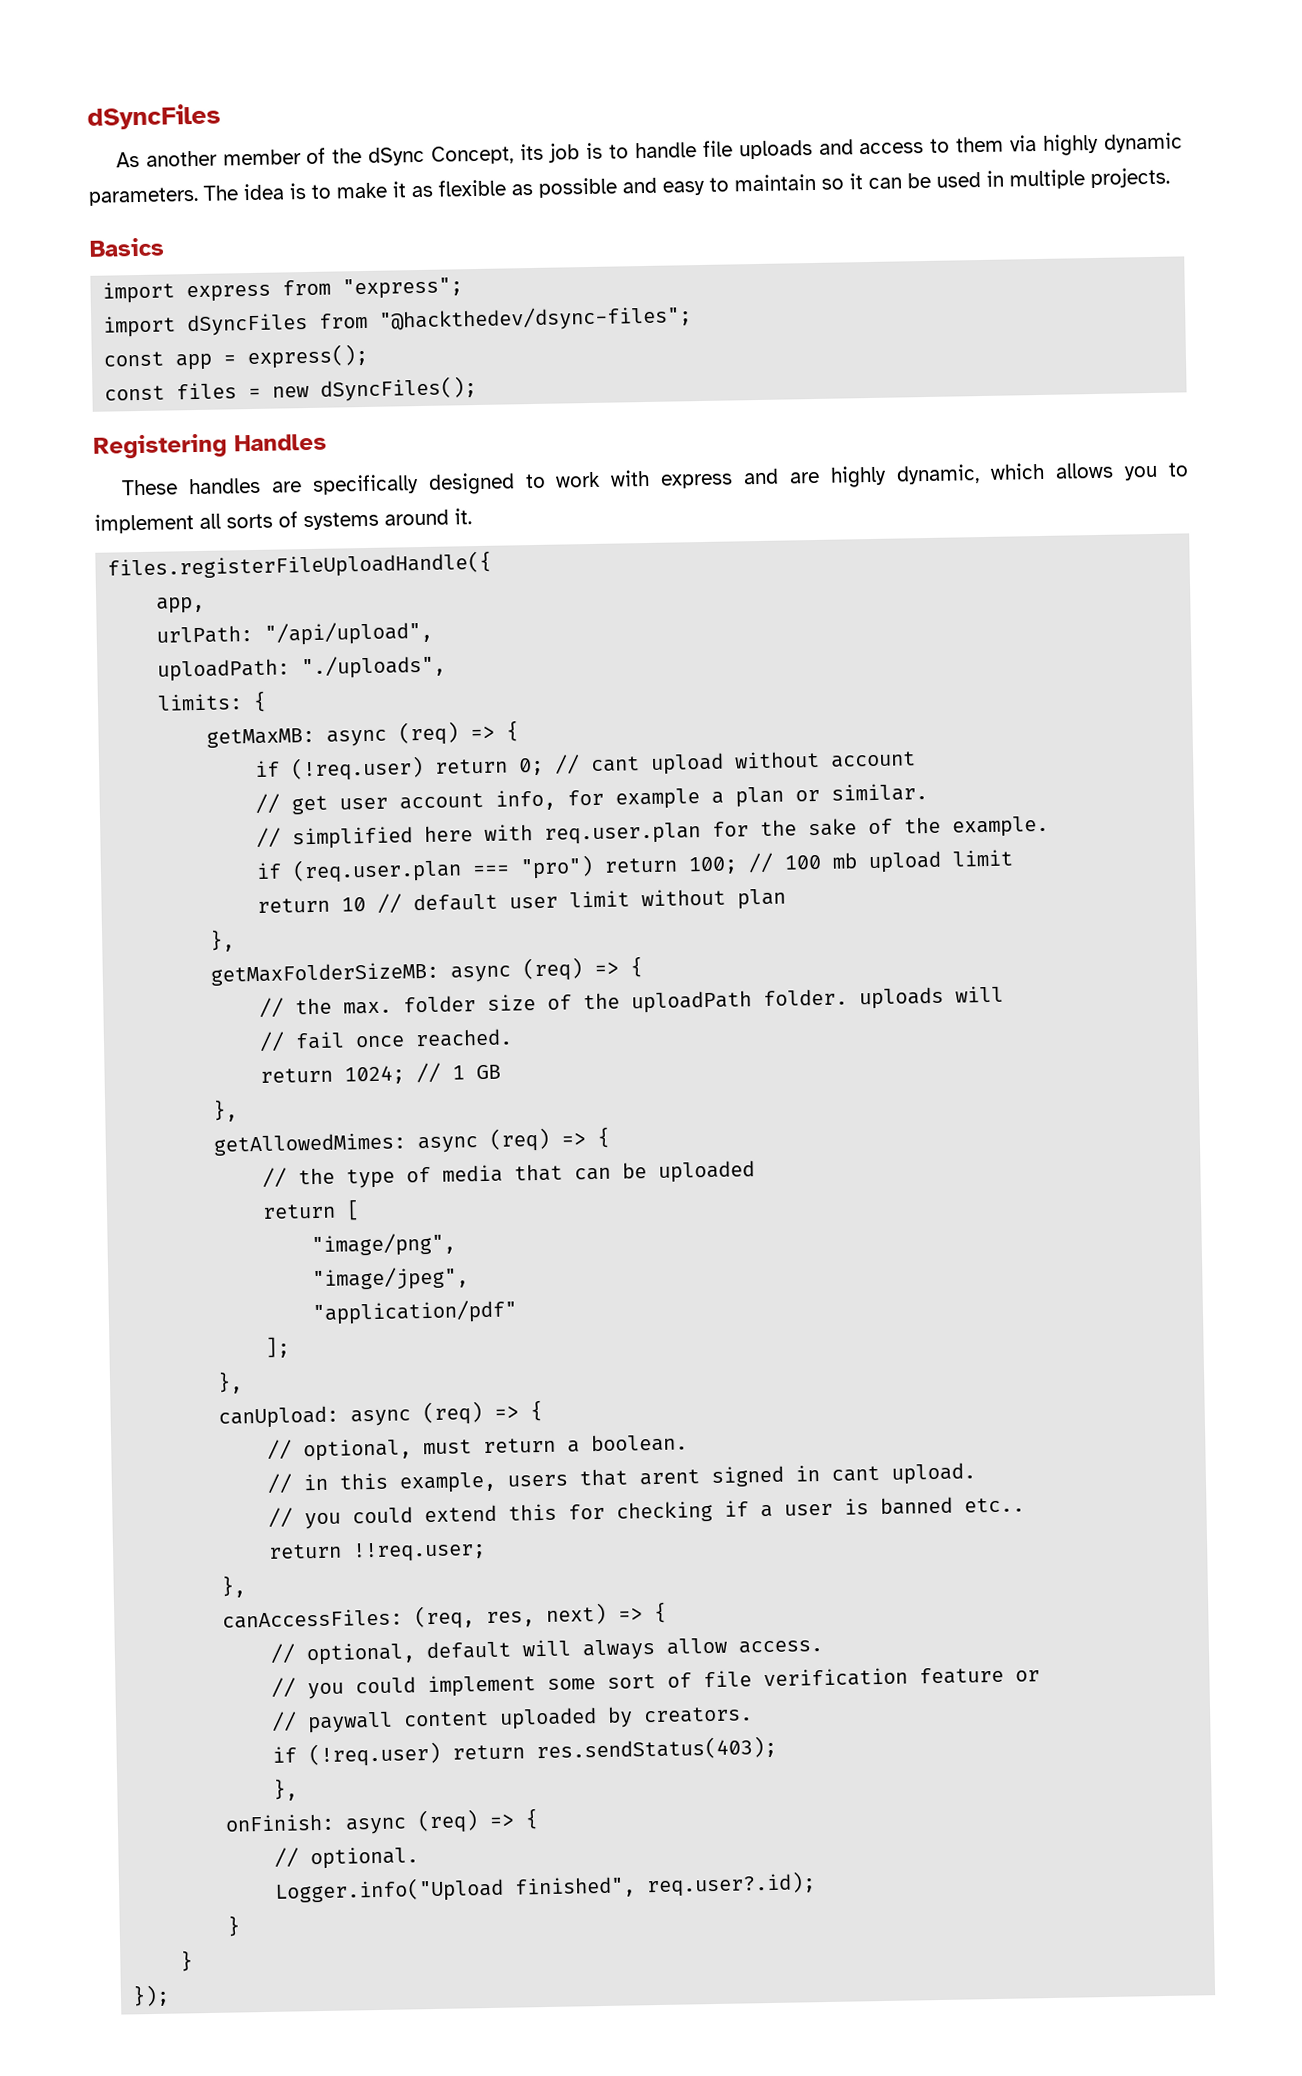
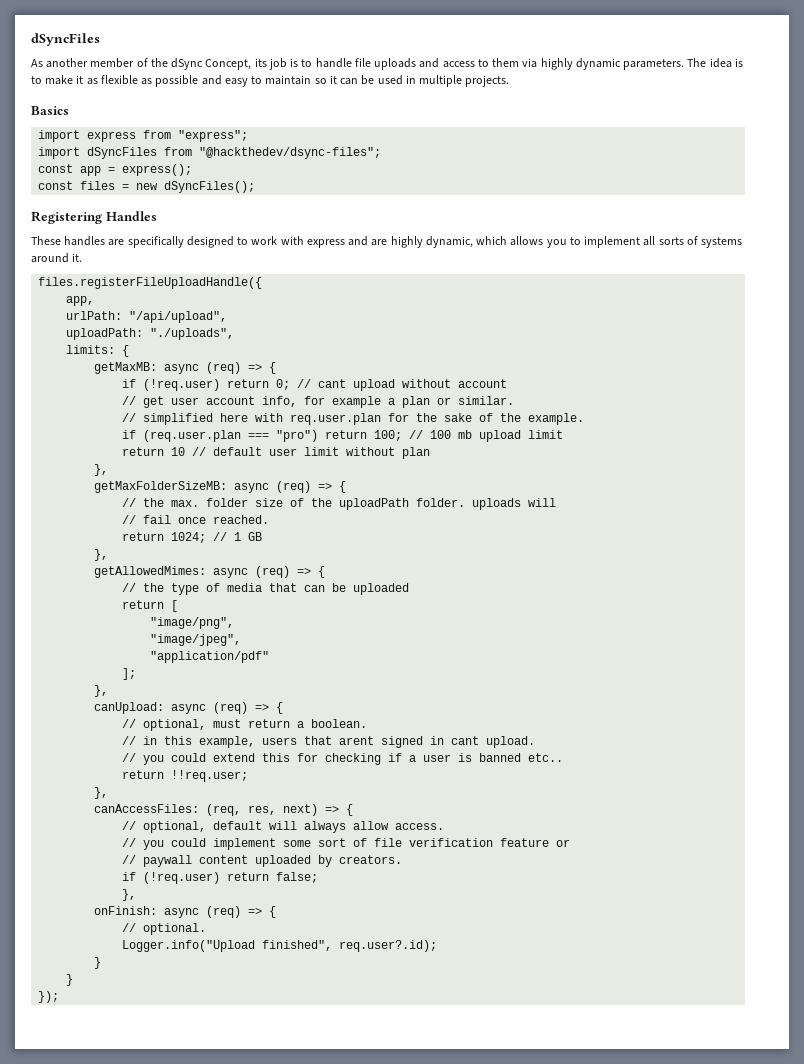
- if (!req.user) return res.sendStatus(403);
+ if (!req.user) return false;

